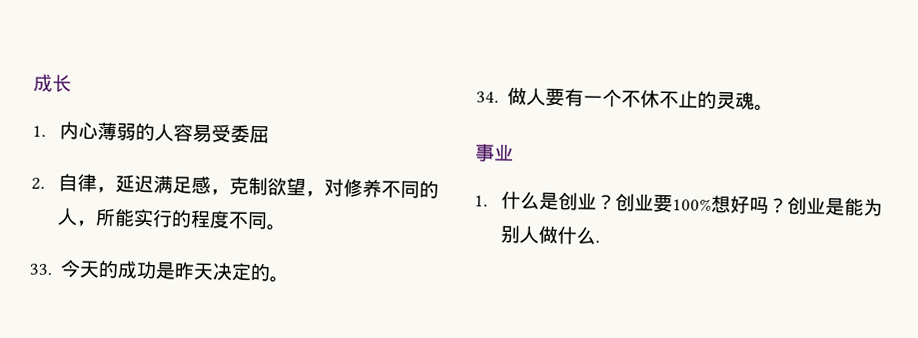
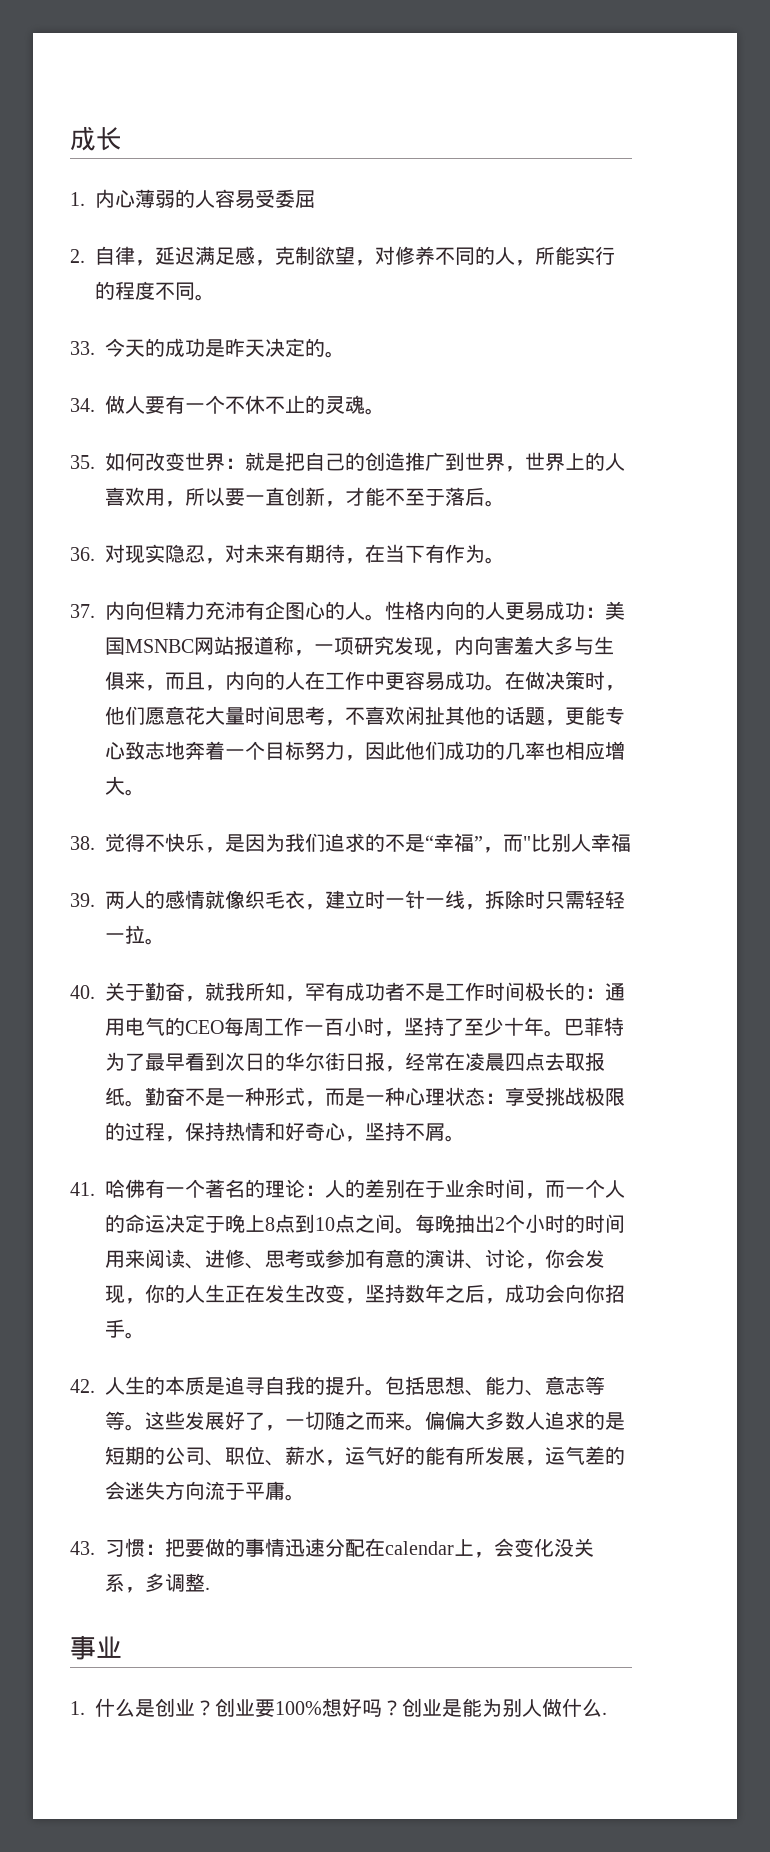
+ 35.如何改变世界：就是把自己的创造推广到世界，世界上的人喜欢用，所以要一直创新，才能不至于落后。
+ 36.对现实隐忍，对未来有期待，在当下有作为。
+ 37.内向但精力充沛有企图心的人。性格内向的人更易成功：美国MSNBC网站报道称，一项研究发现，内向害羞大多与生俱来，而且，内向的人在工作中更容易成功。在做决策时，他们愿意花大量时间思考，不喜欢闲扯其他的话题，更能专心致志地奔着一个目标努力，因此他们成功的几率也相应增大。
+ 38.觉得不快乐，是因为我们追求的不是“幸福”，而"比别人幸福
+ 39.两人的感情就像织毛衣，建立时一针一线，拆除时只需轻轻一拉。
+ 40.关于勤奋，就我所知，罕有成功者不是工作时间极长的：通用电气的CEO每周工作一百小时，坚持了至少十年。巴菲特为了最早看到次日的华尔街日报，经常在凌晨四点去取报纸。勤奋不是一种形式，而是一种心理状态：享受挑战极限的过程，保持热情和好奇心，坚持不屑。
+ 41.哈佛有一个著名的理论：人的差别在于业余时间，而一个人的命运决定于晚上8点到10点之间。每晚抽出2个小时的时间用来阅读、进修、思考或参加有意的演讲、讨论，你会发现，你的人生正在发生改变，坚持数年之后，成功会向你招手。
+ 42.人生的本质是追寻自我的提升。包括思想、能力、意志等等。这些发展好了，一切随之而来。偏偏大多数人追求的是短期的公司、职位、薪水，运气好的能有所发展，运气差的会迷失方向流于平庸。
+ 43.习惯：把要做的事情迅速分配在calendar上，会变化没关系，多调整.

